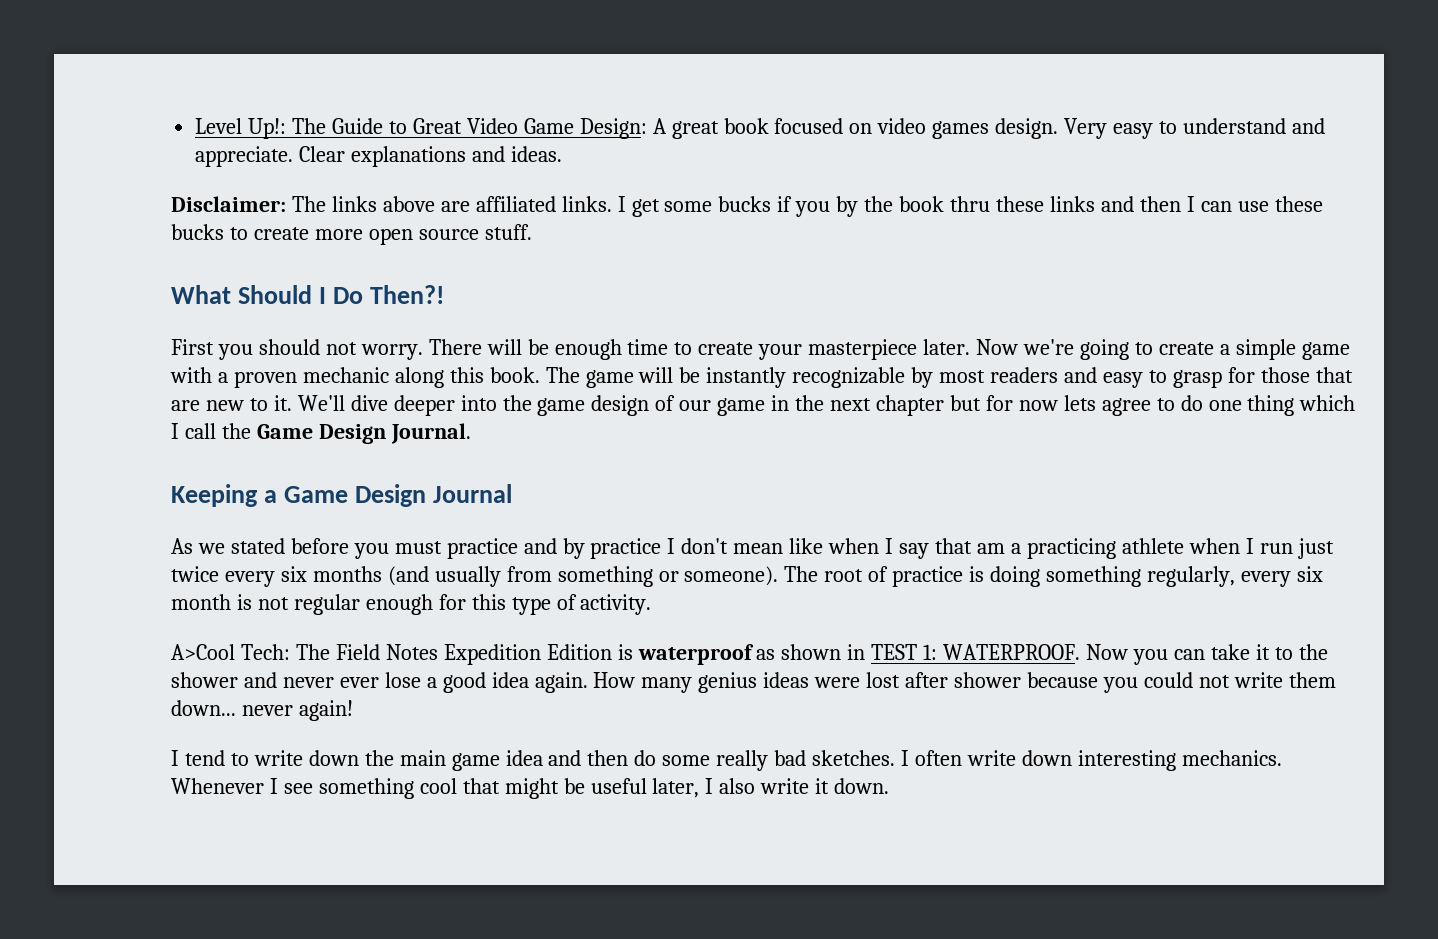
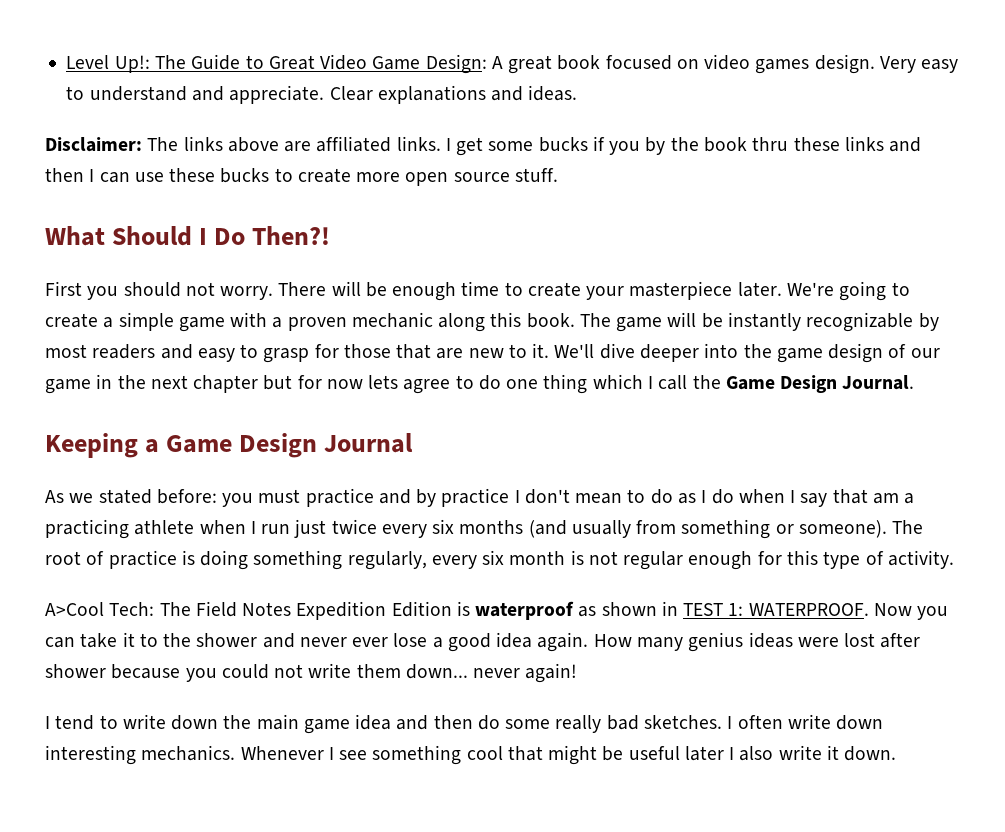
- Now we're going to create a simple game with a proven mechanic along this book.
+ We're going to create a simple game with a proven mechanic along this book.
- As we stated before you must practice and by practice I don't mean like when I say that am a practicing athlete when I run just twice every six months (and usually from something or someone).
+ As we stated before: you must practice and by practice I don't mean to do as I do when I say that am a practicing athlete when I run just twice every six months (and usually from something or someone).
- Whenever I see something cool that might be useful later, I also write it down.
+ Whenever I see something cool that might be useful later I also write it down.

